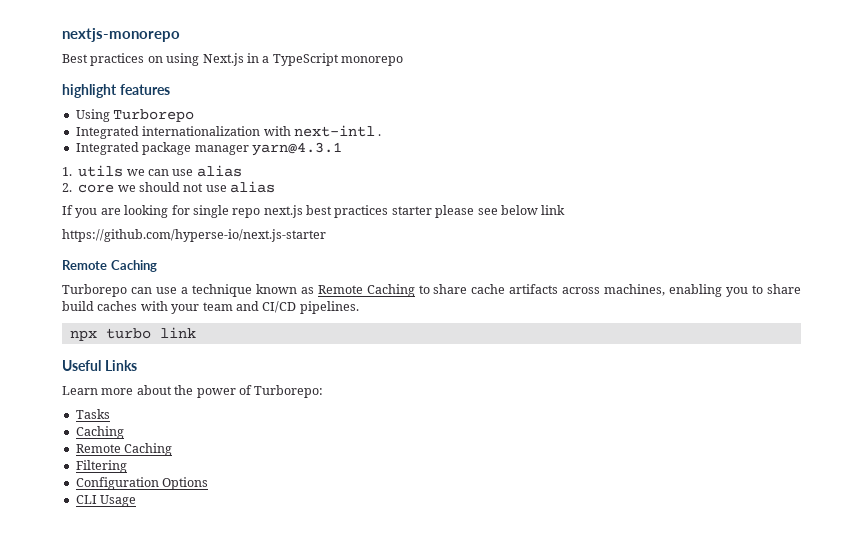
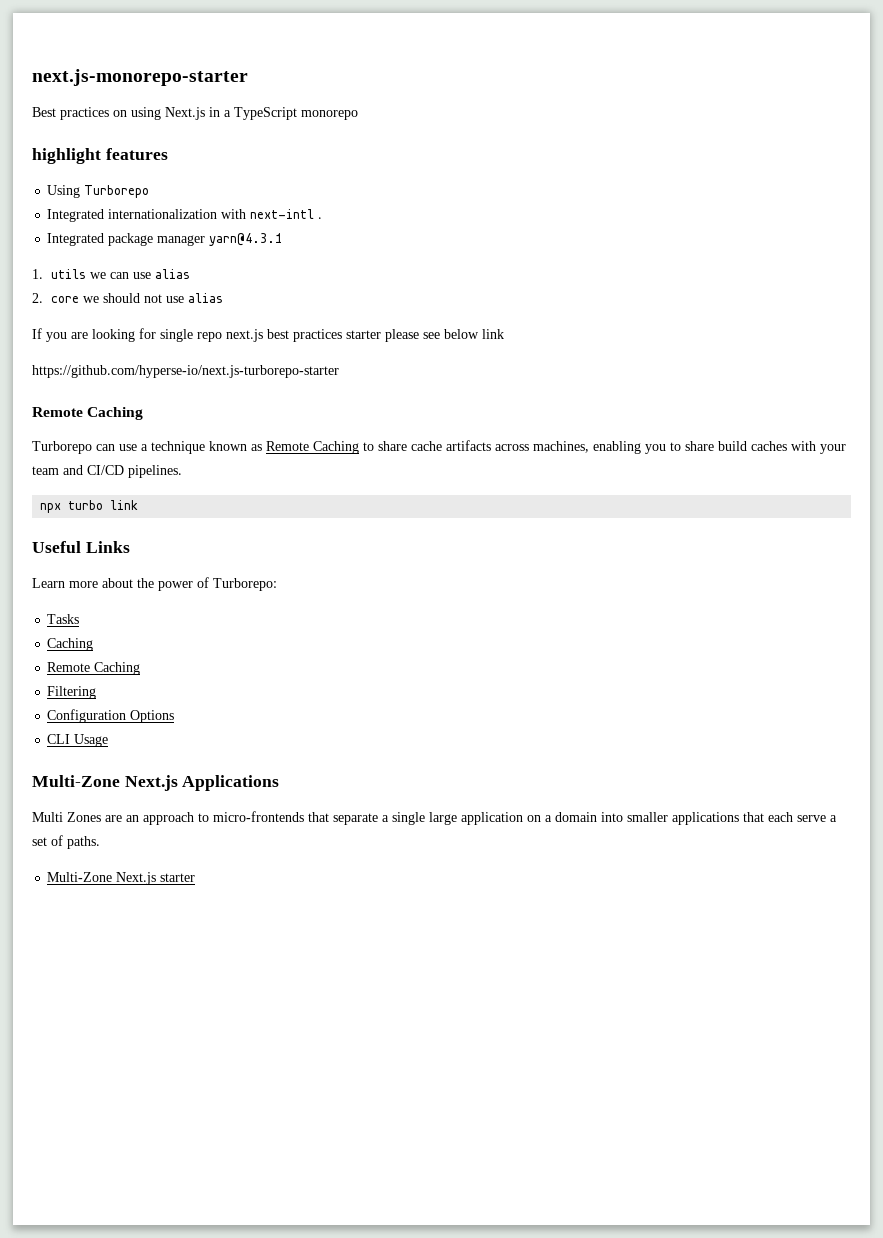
- nextjs-monorepo
+ next.js-monorepo-starter
- https://github.com/hyperse-io/next.js-starter
+ https://github.com/hyperse-io/next.js-turborepo-starter
+ Multi-Zone Next.js Applications
+ Multi Zones are an approach to micro-frontends that separate a single large application on a domain into smaller applications that each serve a set of paths.
+ Multi-Zone Next.js starter

